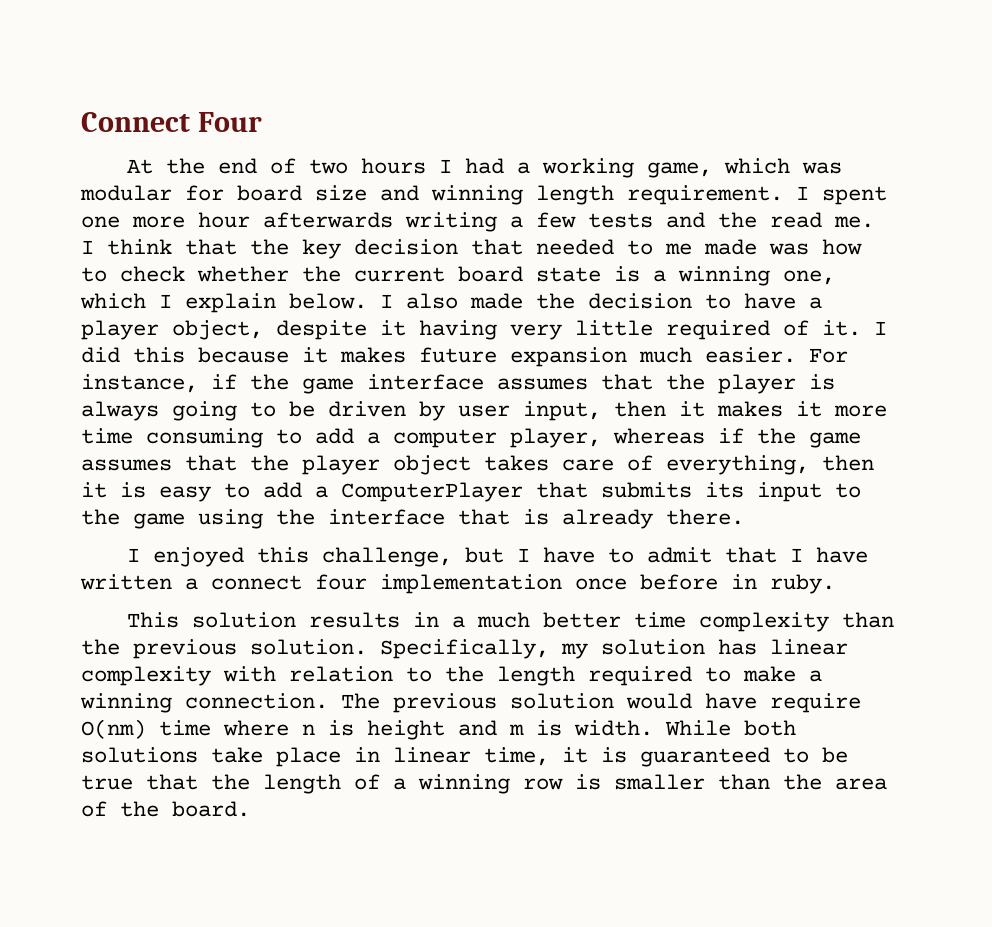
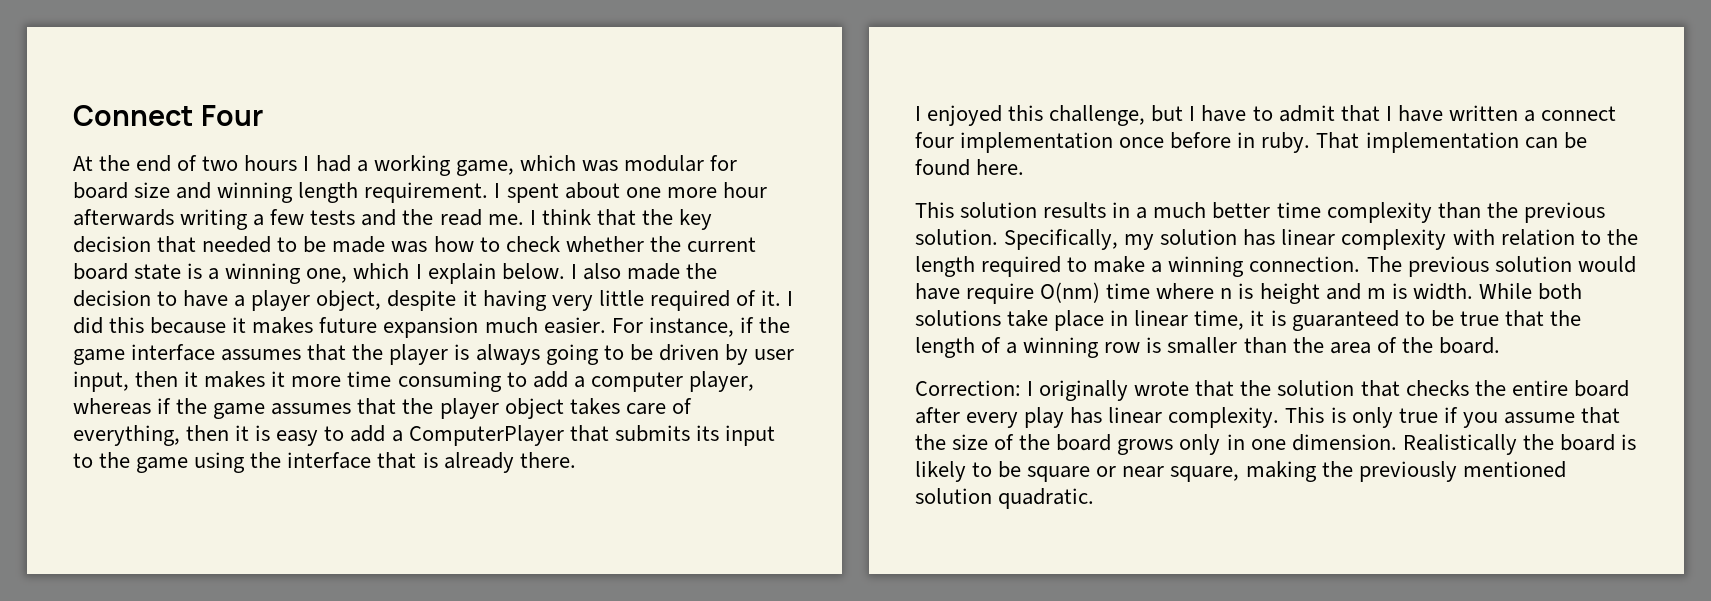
- I spent one more hour afterwards writing a few tests and the read me.
+ I spent about one more hour afterwards writing a few tests and the read me.
- I think that the key decision that needed to me made was how to check whether the current board state is a winning one, which I explain below.
+ I think that the key decision that needed to be made was how to check whether the current board state is a winning one, which I explain below.
+ That implementation can be found here.
+ Correction: I originally wrote that the solution that checks the entire board after every play has linear complexity. This is only true if you assume that the size of the board grows only in one dimension. Realistically the board is likely to be square or near square, making the previously mentioned solution quadratic.

